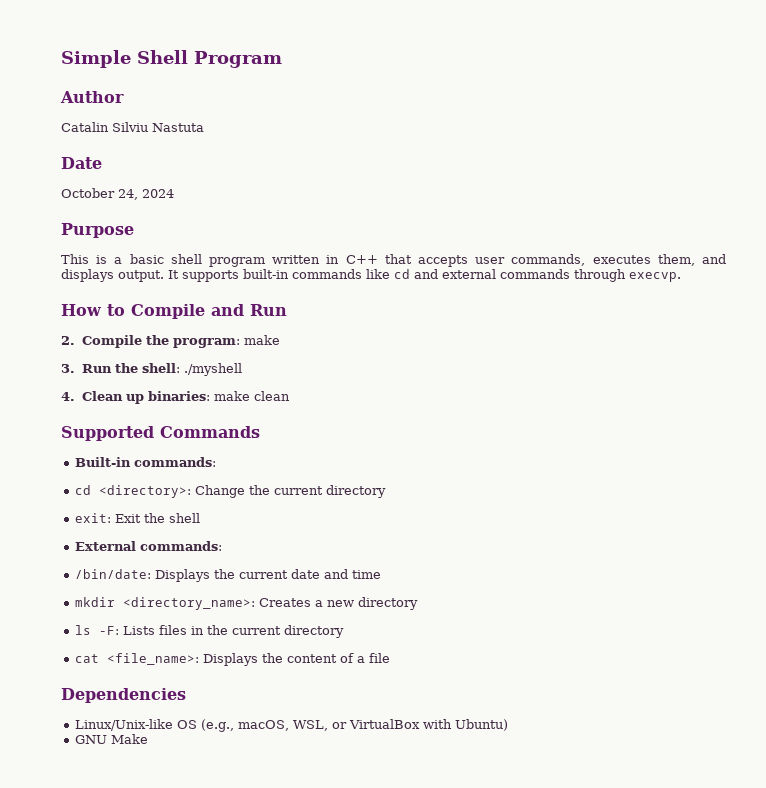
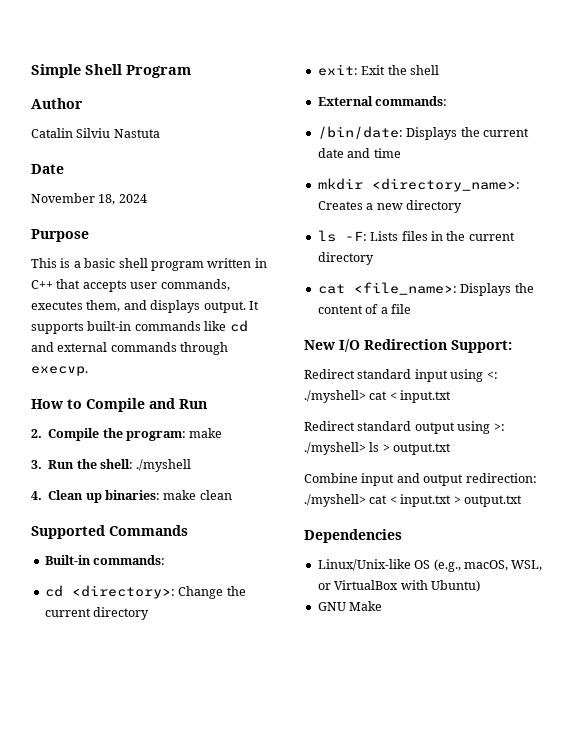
- October 24, 2024
+ November 18, 2024
+ New I/O Redirection Support:
+ Redirect standard input using <: ./myshell> cat < input.txt
+ Redirect standard output using >: ./myshell> ls > output.txt
+ Combine input and output redirection: ./myshell> cat < input.txt > output.txt

